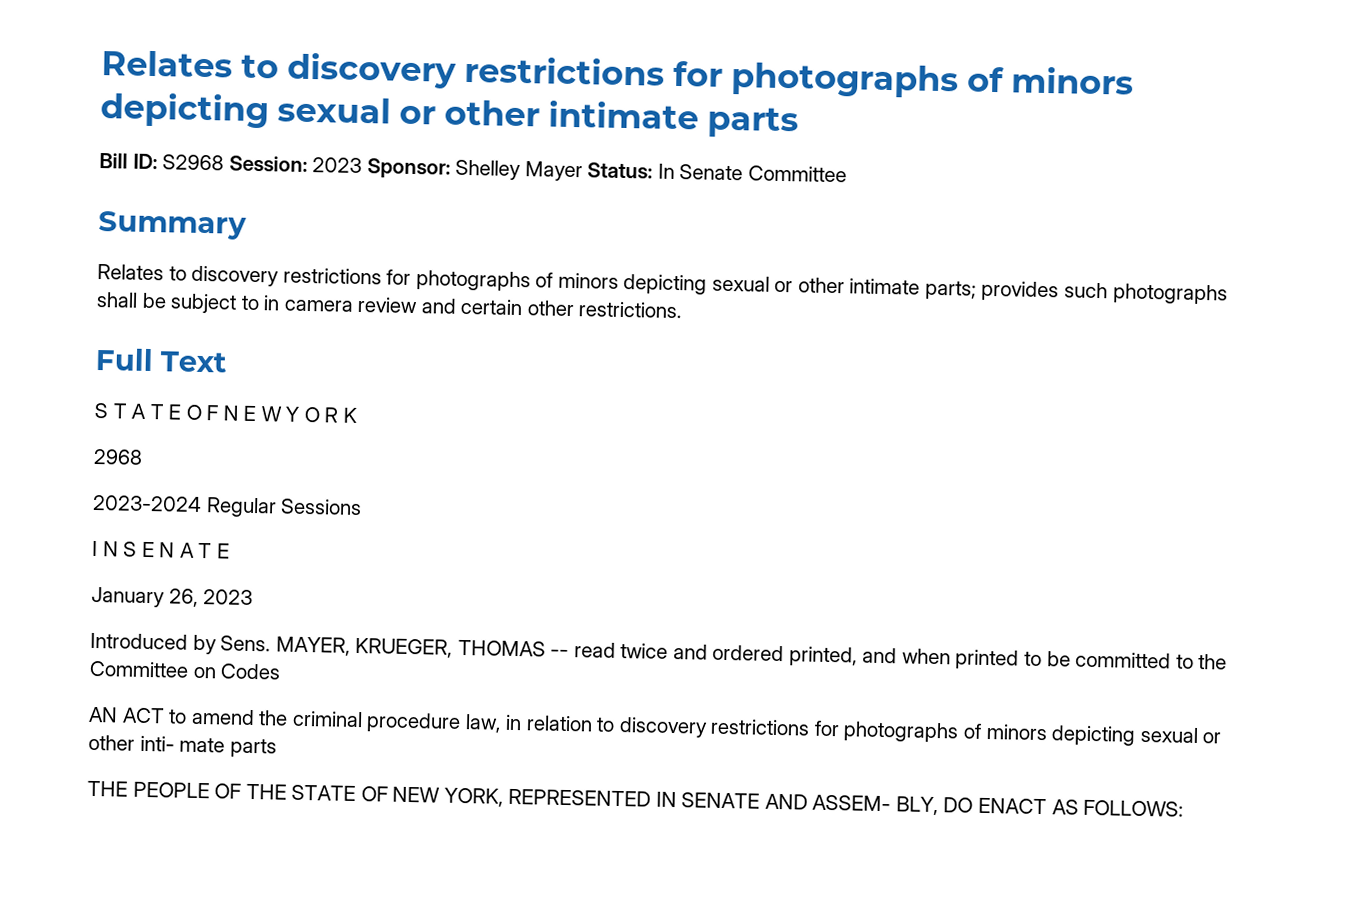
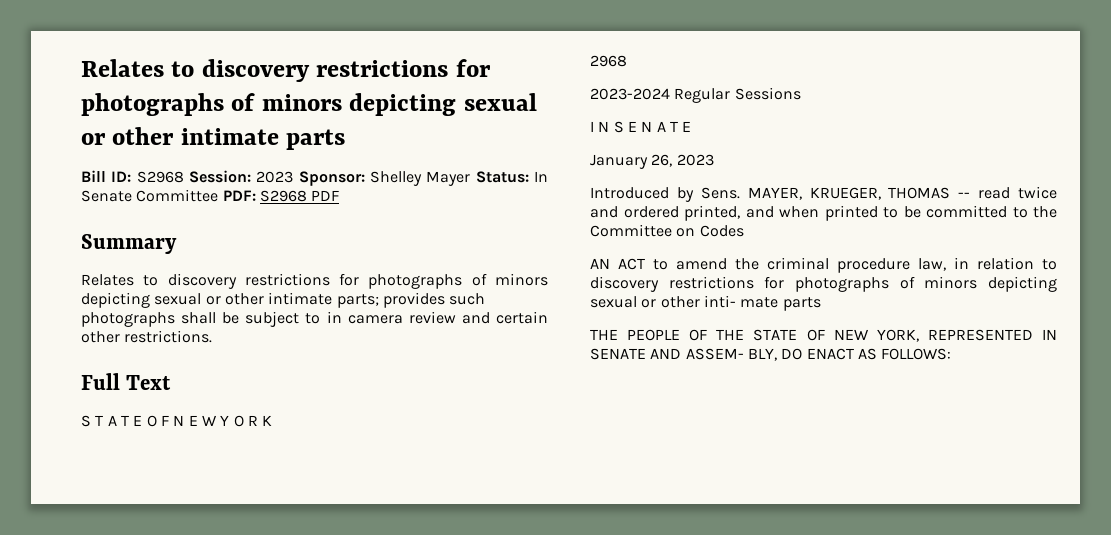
- Bill ID: S2968 Session: 2023 Sponsor: Shelley Mayer Status: In Senate Committee
+ Bill ID: S2968 Session: 2023 Sponsor: Shelley Mayer Status: In Senate Committee PDF: S2968 PDF

